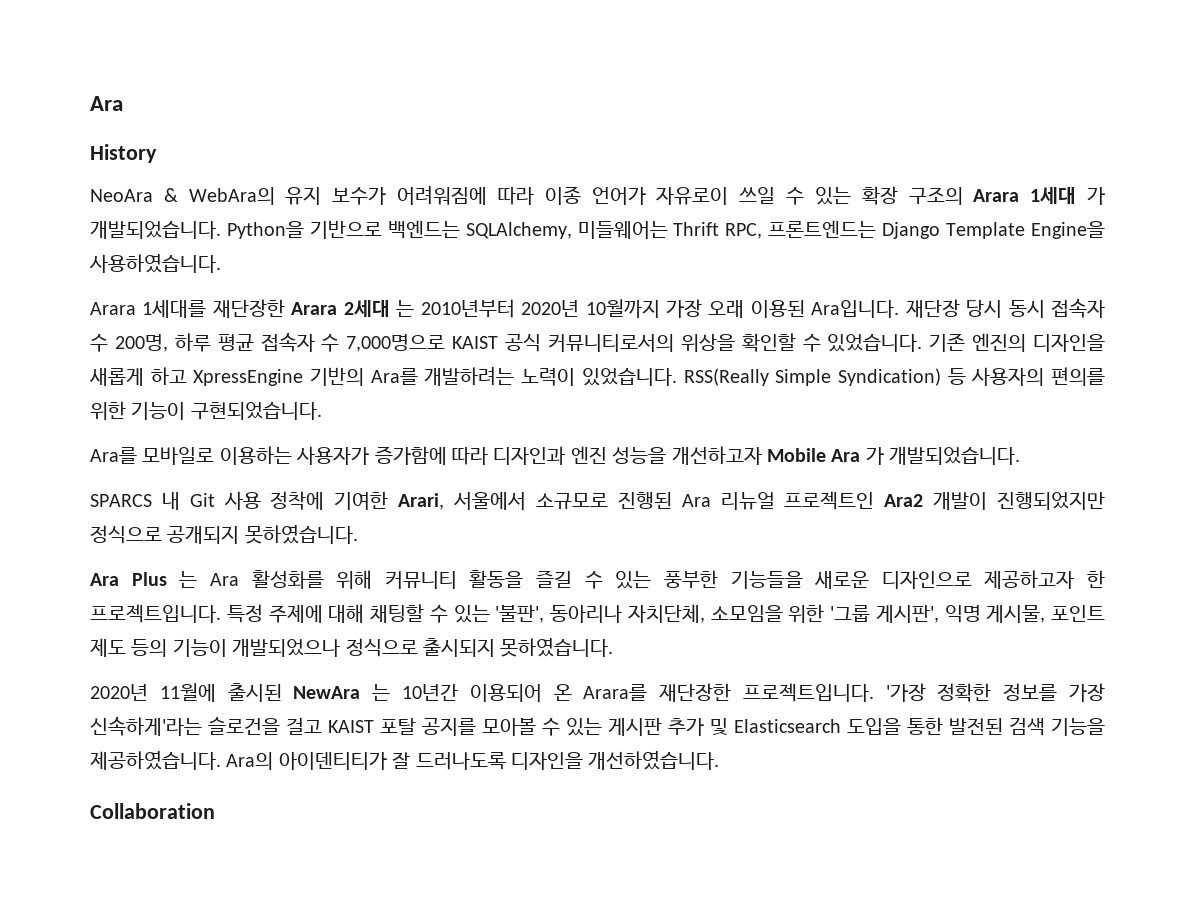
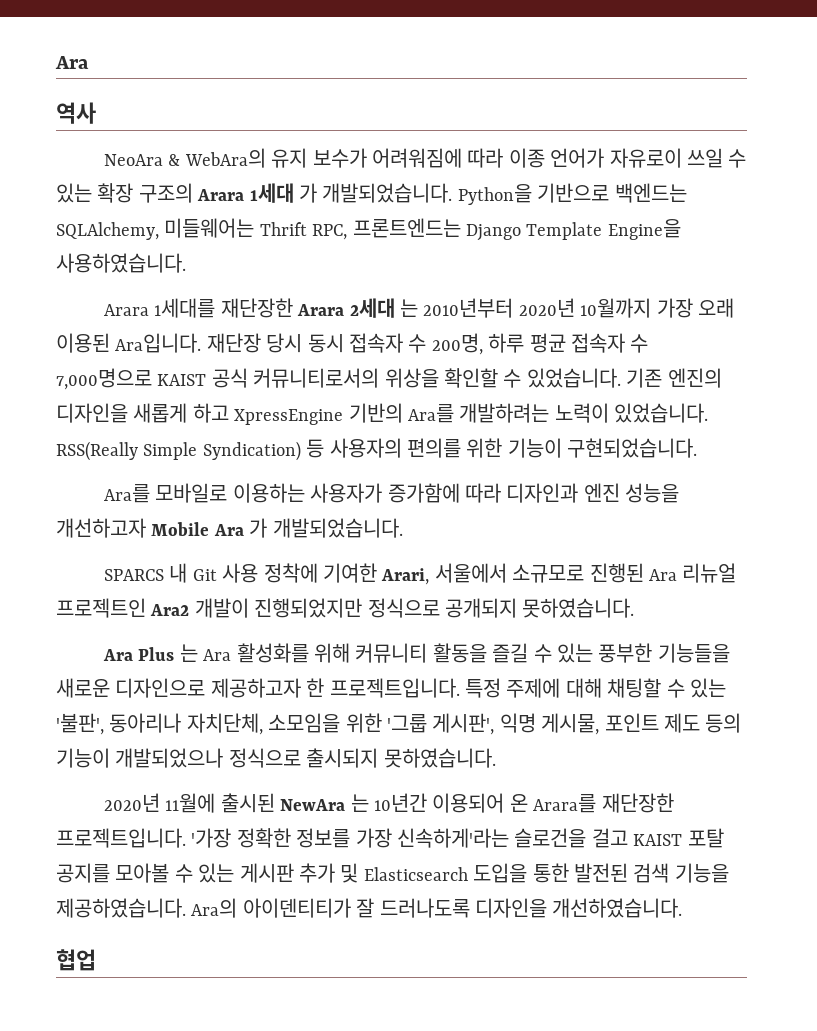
- History
+ 역사
- Collaboration
+ 협업

